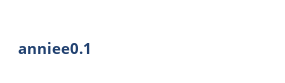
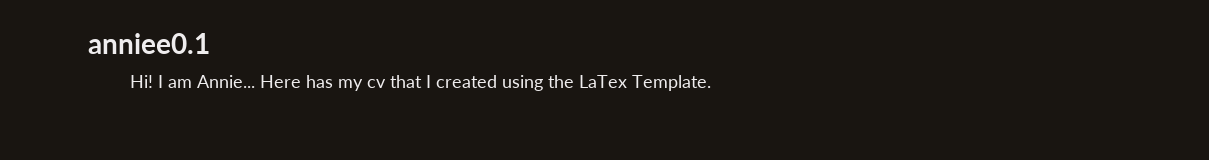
+ Hi! I am Annie... Here has my cv that I created using the LaTex Template.

